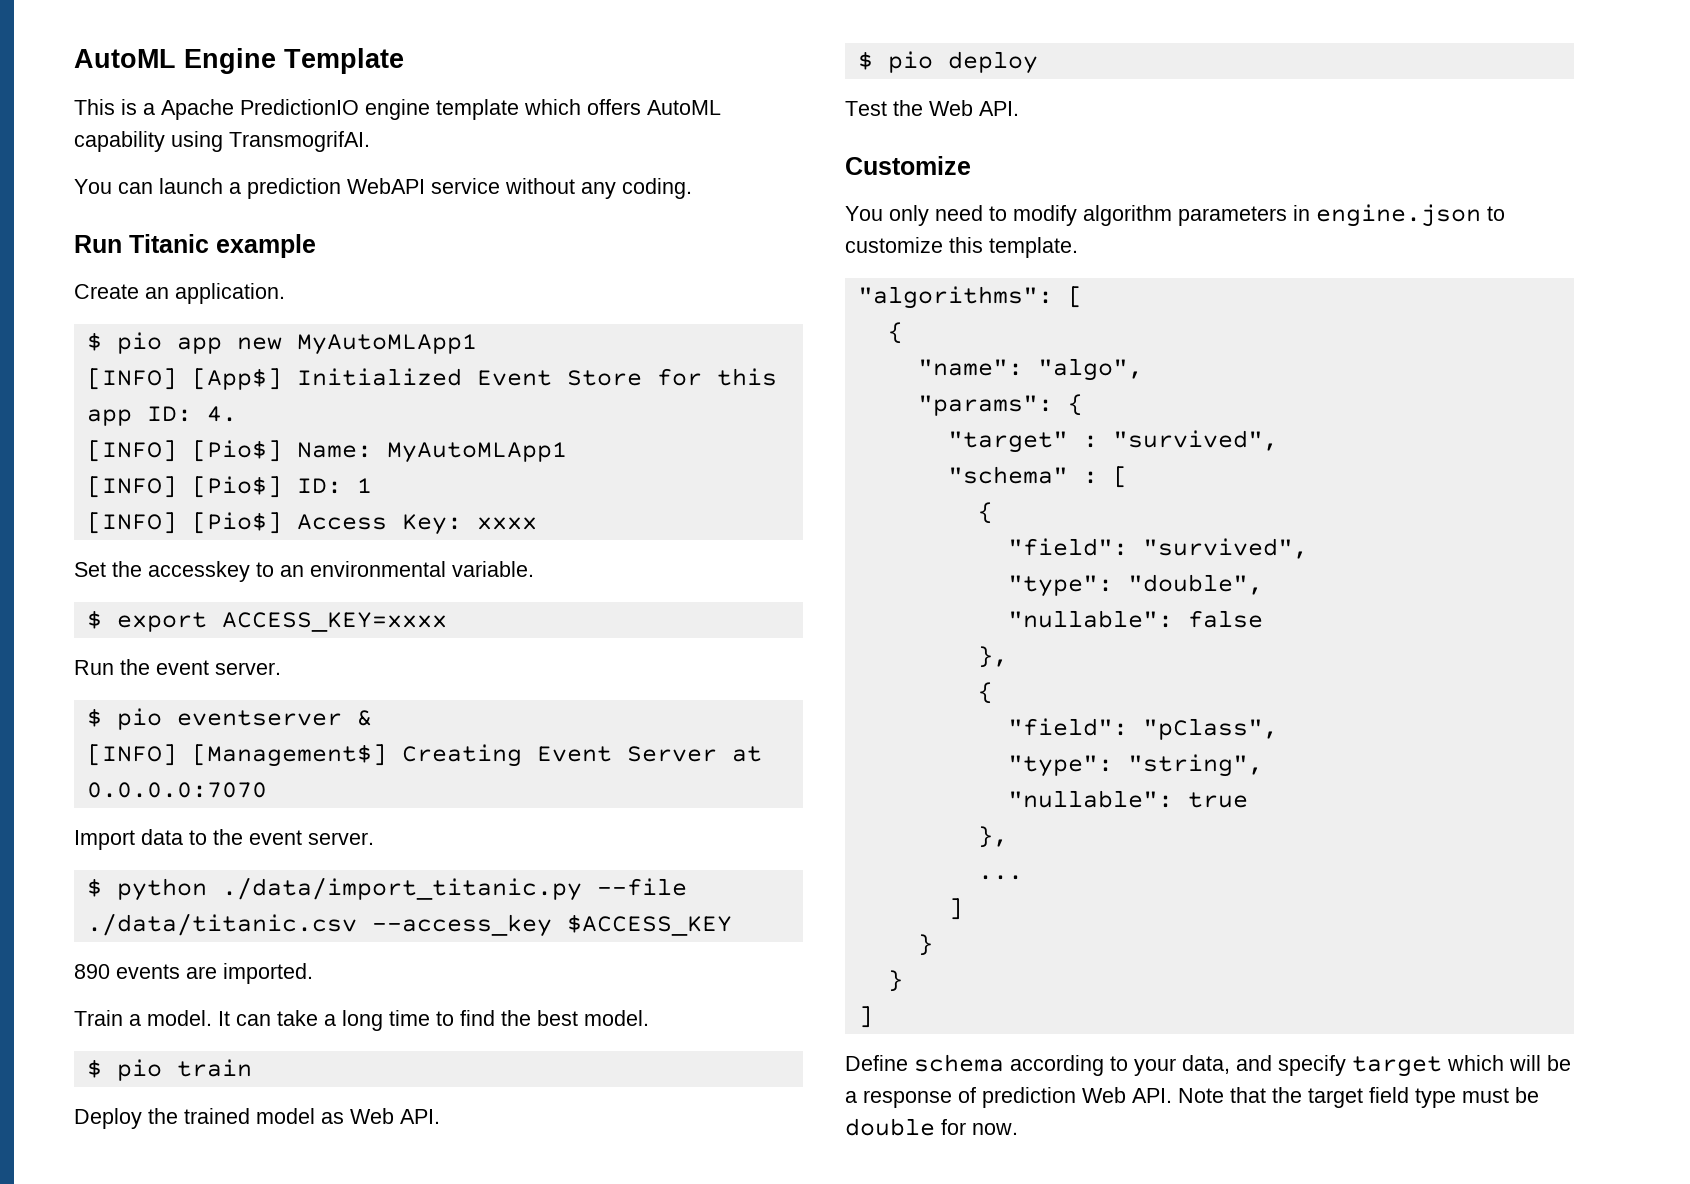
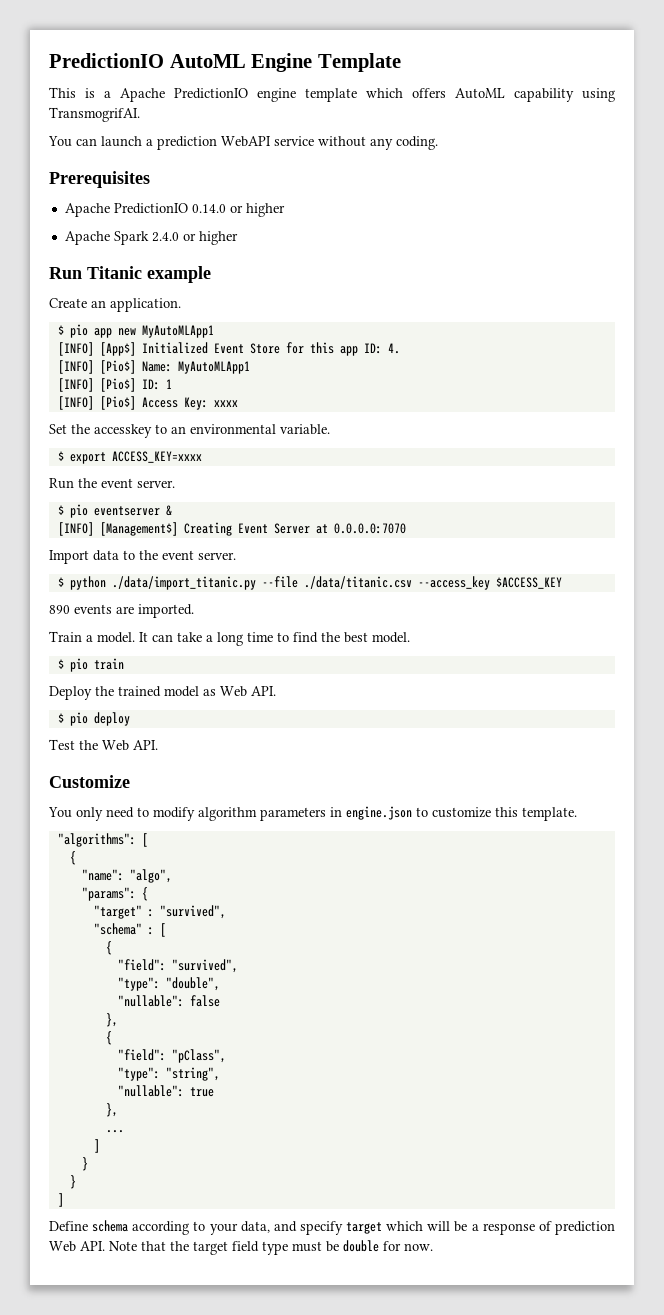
- AutoML Engine Template
+ PredictionIO AutoML Engine Template
+ Prerequisites
+ Apache PredictionIO 0.14.0 or higher
+ Apache Spark 2.4.0 or higher

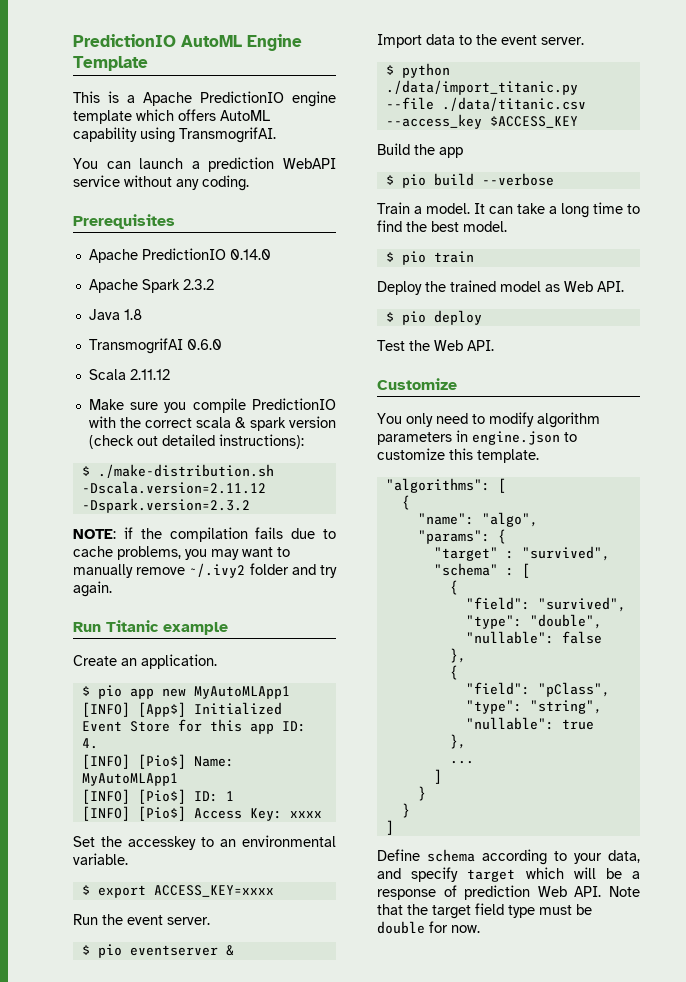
- Apache PredictionIO 0.14.0 or higher
+ Apache PredictionIO 0.14.0
- Apache Spark 2.4.0 or higher
+ Apache Spark 2.3.2
+ Java 1.8
+ TransmogrifAI 0.6.0
+ Scala 2.11.12
+ Make sure you compile PredictionIO with the correct scala & spark version (check out detailed instructions):
+ $ ./make-distribution.sh -Dscala.version=2.11.12 -Dspark.version=2.3.2
+ NOTE: if the compilation fails due to cache problems, you may want to manually remove ~/.ivy2 folder and try again.
- [INFO] [Management$] Creating Event Server at 0.0.0.0:7070
- 890 events are imported.
+ Build the app
+ $ pio build --verbose

